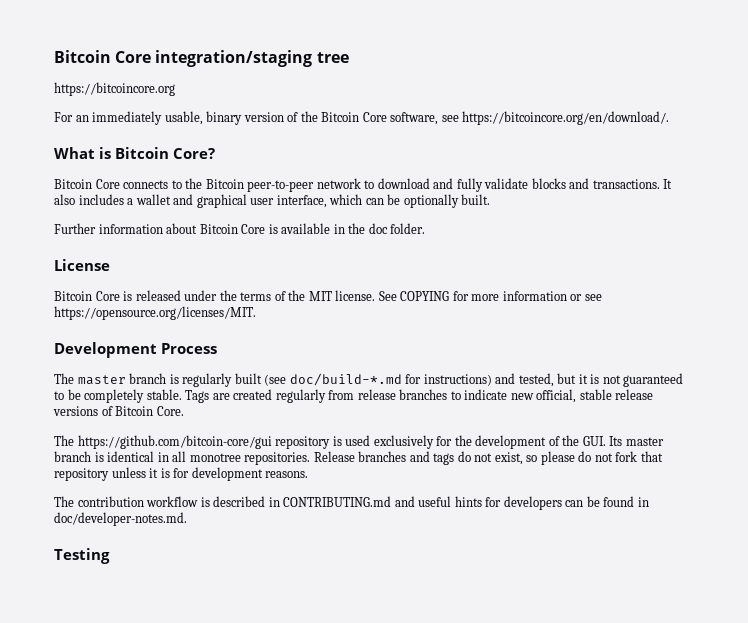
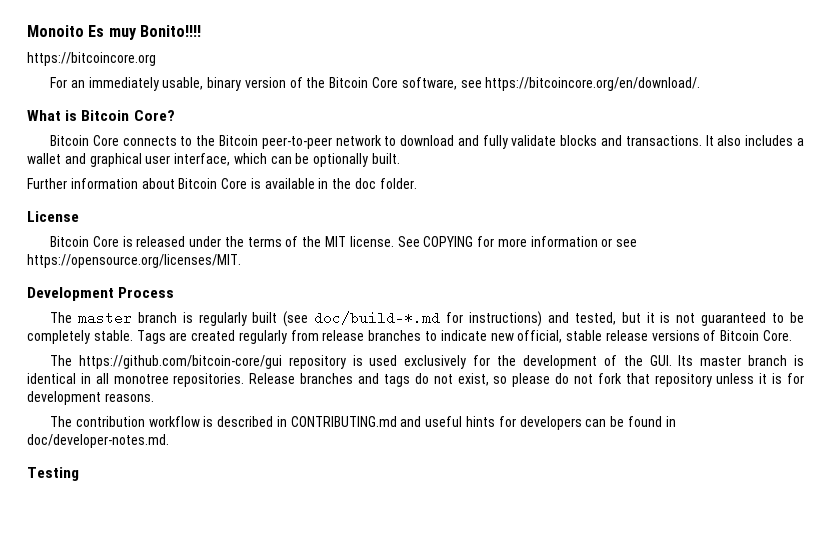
- Bitcoin Core integration/staging tree
+ Monoito Es muy Bonito!!!!

